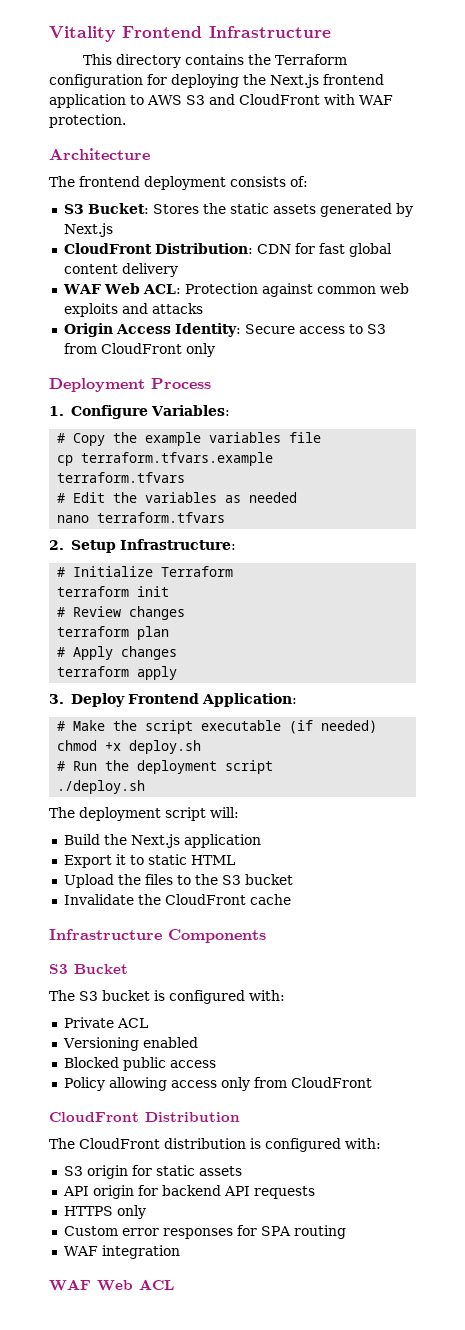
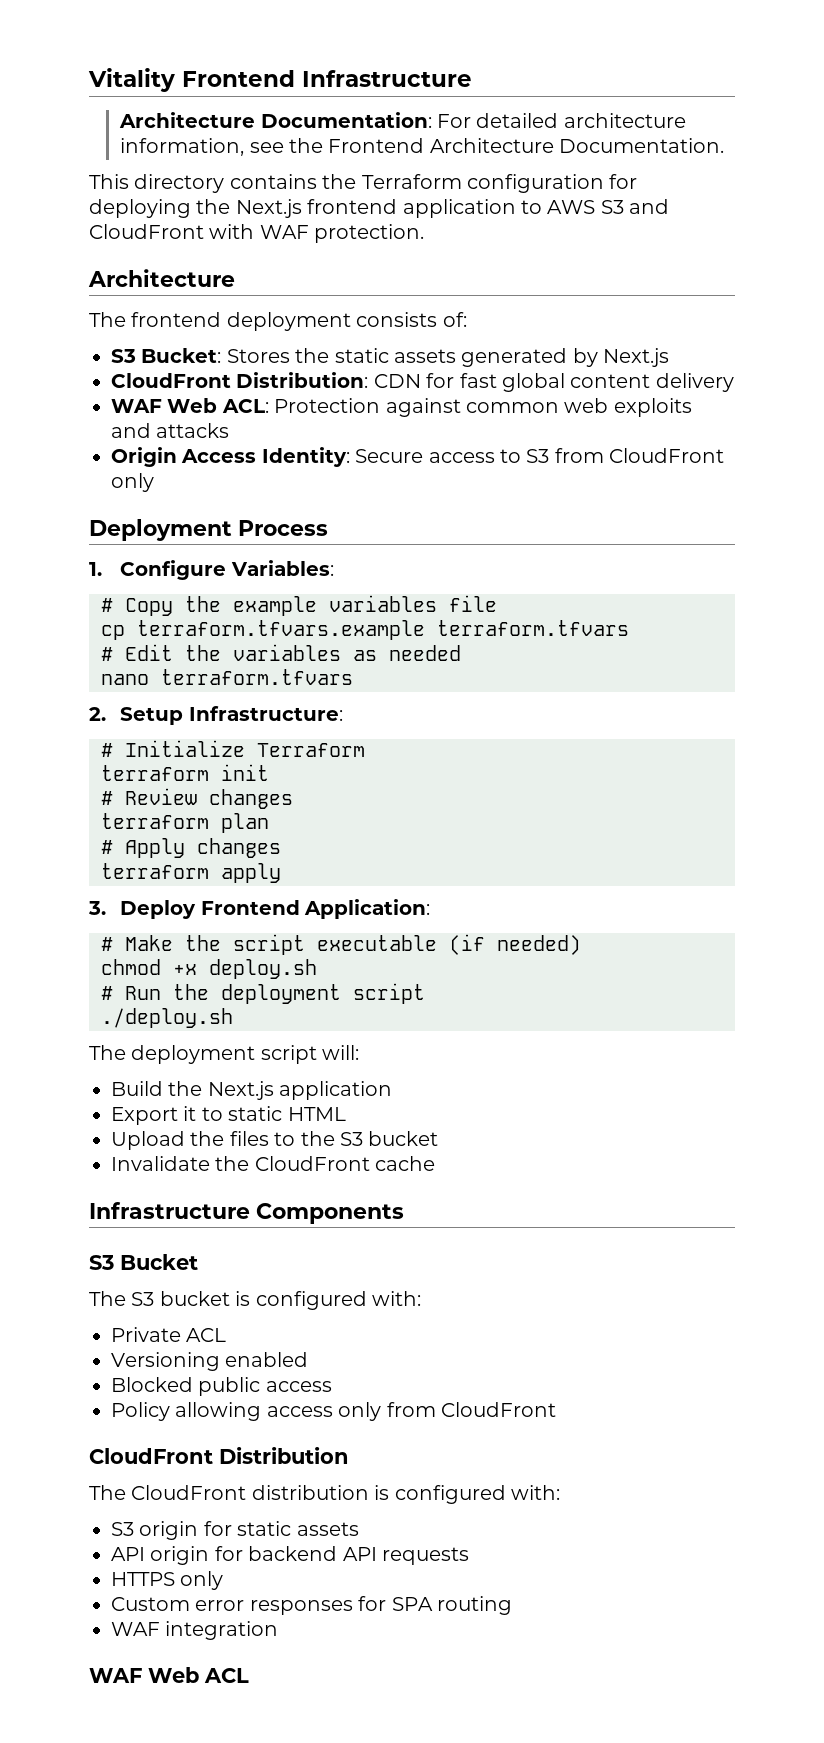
+ Architecture Documentation: For detailed architecture information, see the Frontend Architecture Documentation.

